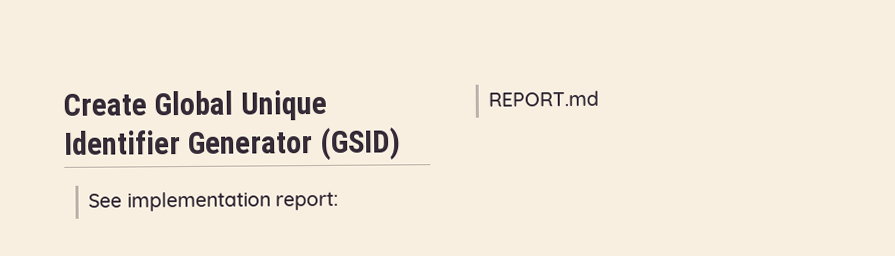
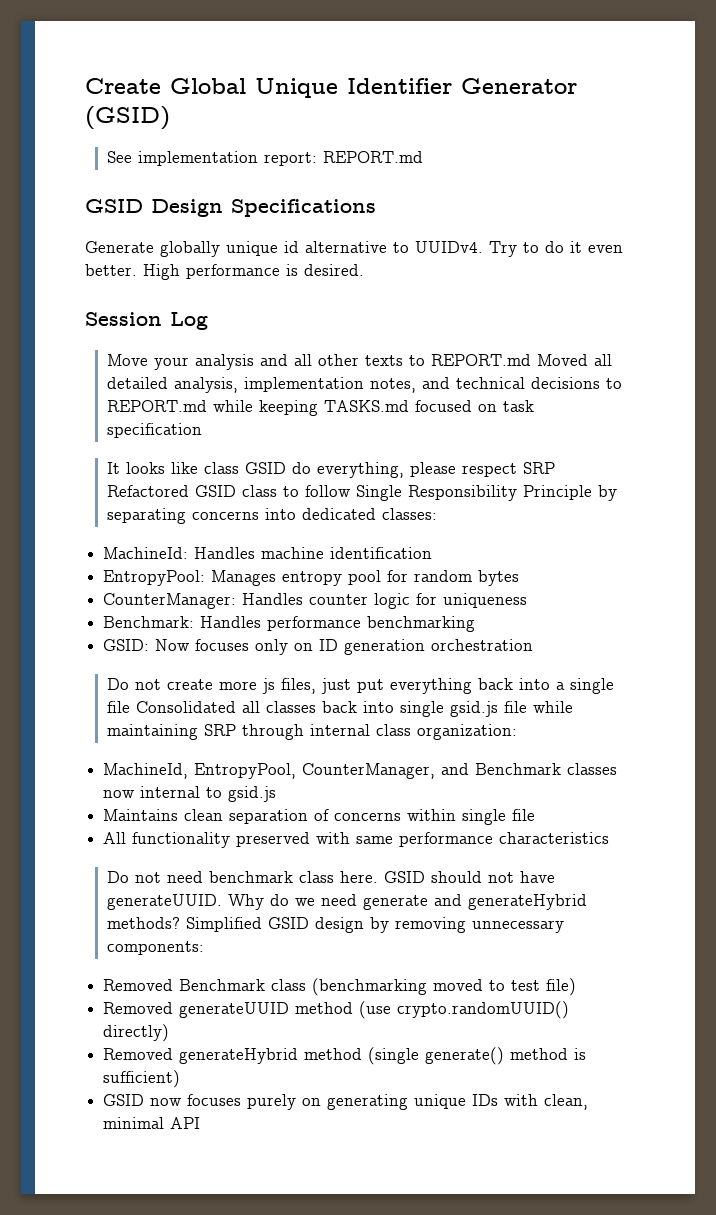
+ GSID Design Specifications
+ Generate globally unique id alternative to UUIDv4. Try to do it even better. High performance is desired.
+ Session Log
+ Move your analysis and all other texts to REPORT.md Moved all detailed analysis, implementation notes, and technical decisions to REPORT.md while keeping TASKS.md focused on task specification
+ It looks like class GSID do everything, please respect SRP Refactored GSID class to follow Single Responsibility Principle by separating concerns into dedicated classes:
+ MachineId: Handles machine identification
+ EntropyPool: Manages entropy pool for random bytes
+ CounterManager: Handles counter logic for uniqueness
+ Benchmark: Handles performance benchmarking
+ GSID: Now focuses only on ID generation orchestration
+ Do not create more js files, just put everything back into a single file Consolidated all classes back into single gsid.js file while maintaining SRP through internal class organization:
+ MachineId, EntropyPool, CounterManager, and Benchmark classes now internal to gsid.js
+ Maintains clean separation of concerns within single file
+ All functionality preserved with same performance characteristics
+ Do not need benchmark class here. GSID should not have generateUUID. Why do we need generate and generateHybrid methods? Simplified GSID design by removing unnecessary components:
+ Removed Benchmark class (benchmarking moved to test file)
+ Removed generateUUID method (use crypto.randomUUID() directly)
+ Removed generateHybrid method (single generate() method is sufficient)
+ GSID now focuses purely on generating unique IDs with clean, minimal API

